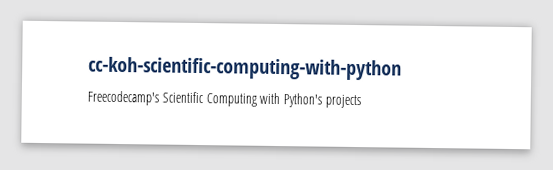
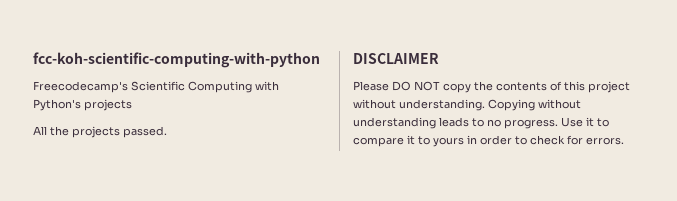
- cc-koh-scientific-computing-with-python
+ fcc-koh-scientific-computing-with-python
+ All the projects passed.
+ DISCLAIMER
+ Please DO NOT copy the contents of this project without understanding. Copying without understanding leads to no progress. Use it to compare it to yours in order to check for errors.

